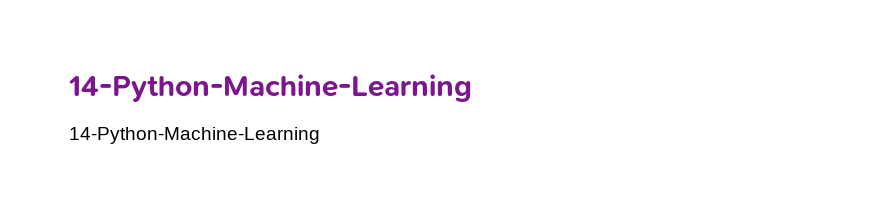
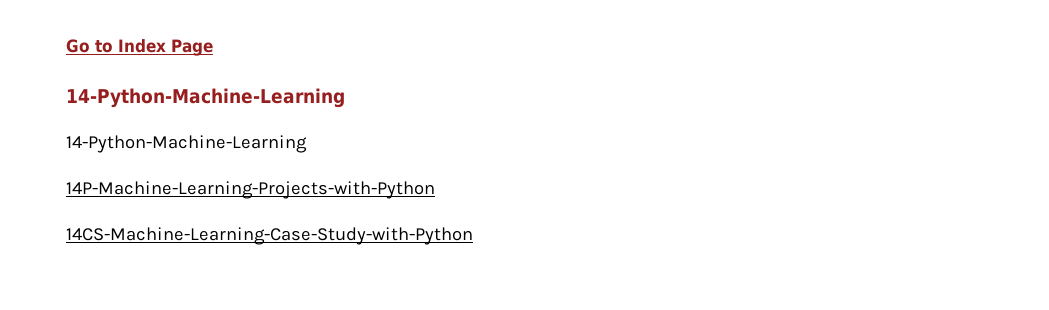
+ Go to Index Page
+ 14P-Machine-Learning-Projects-with-Python
+ 14CS-Machine-Learning-Case-Study-with-Python

